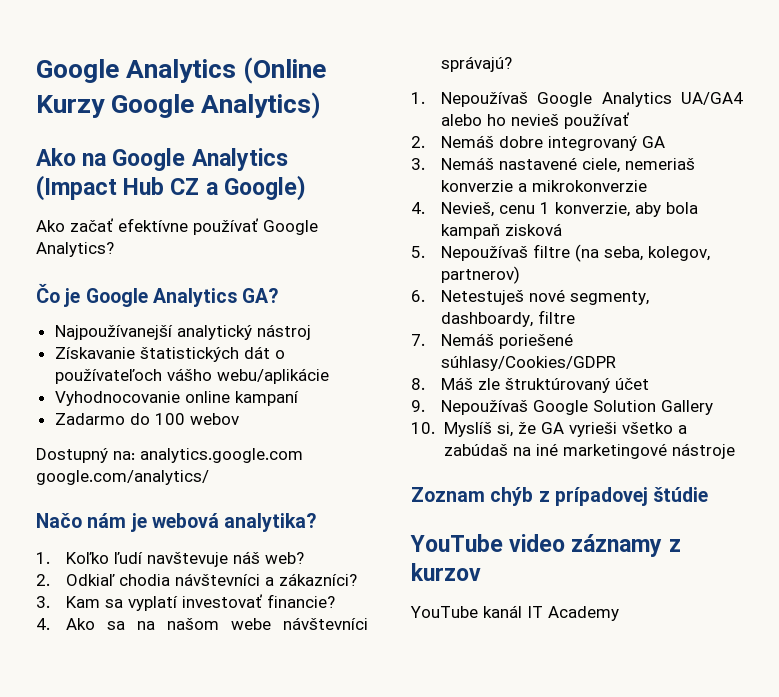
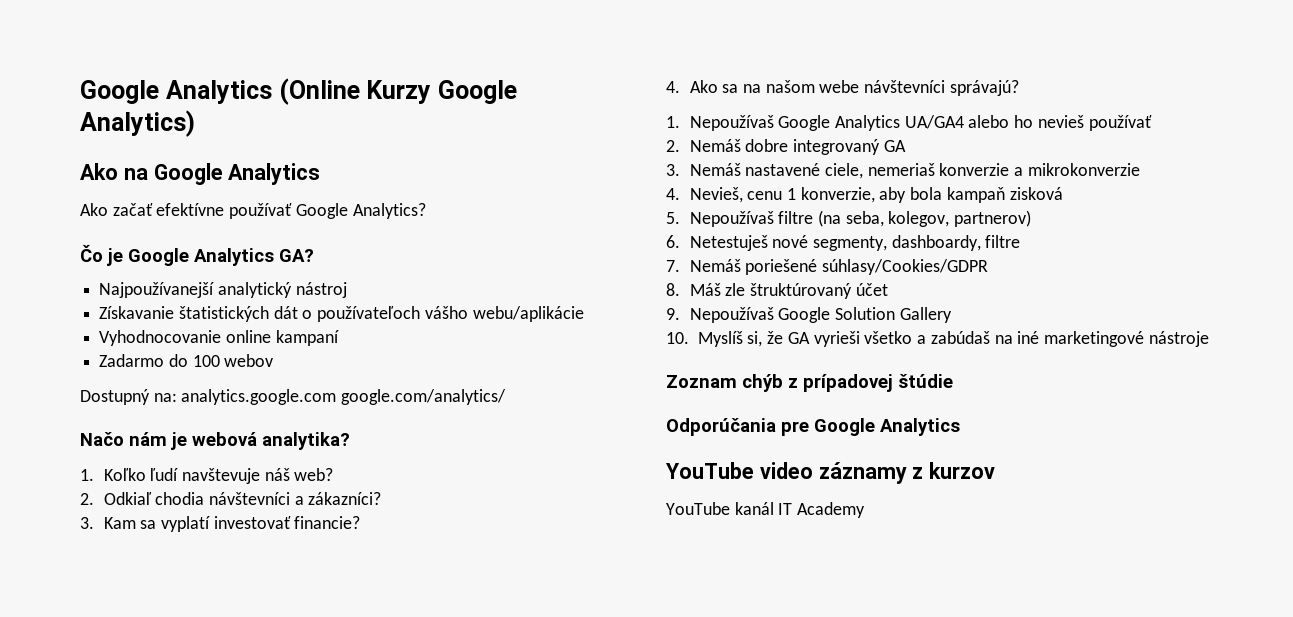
- Ako na Google Analytics (Impact Hub CZ a Google)
+ Ako na Google Analytics
+ Odporúčania pre Google Analytics

